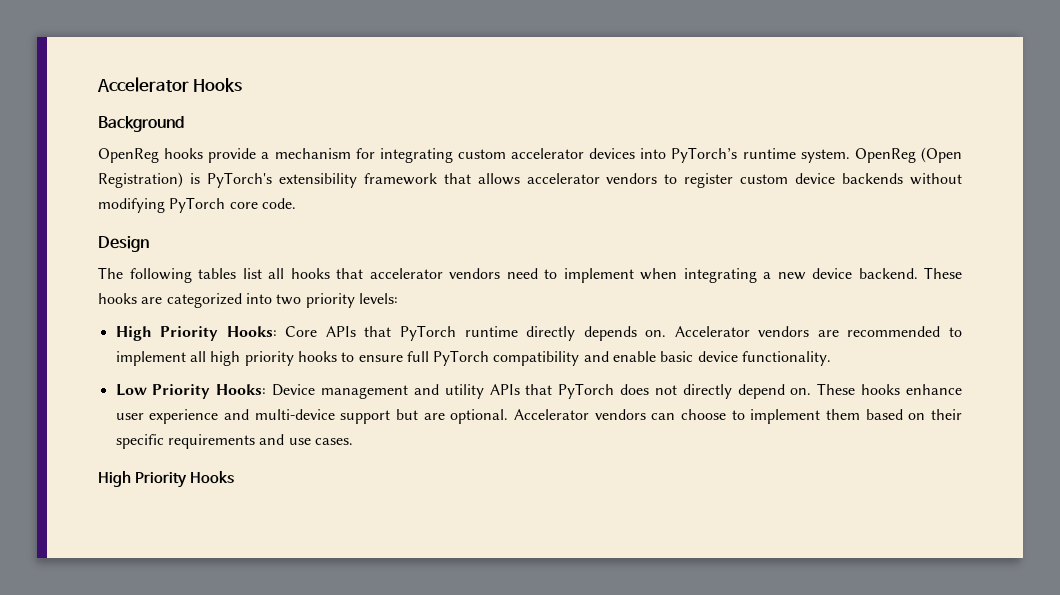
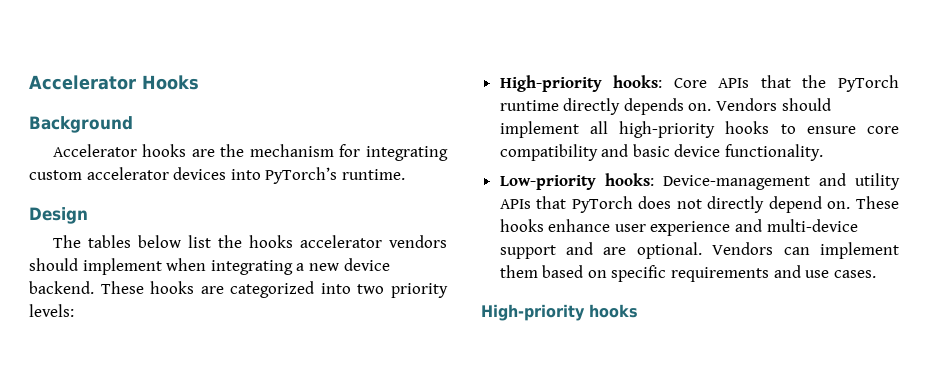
- OpenReg hooks provide a mechanism for integrating custom accelerator devices into PyTorch’s runtime system. OpenReg (Open Registration) is PyTorch's extensibility framework that allows accelerator vendors to register custom device backends without modifying PyTorch core code.
+ Accelerator hooks are the mechanism for integrating custom accelerator devices into PyTorch’s runtime.
  Design
- The following tables list all hooks that accelerator vendors need to implement when integrating a new device backend.
+ The tables below list the hooks accelerator vendors should implement when integrating a new device backend.
- High Priority Hooks: Core APIs that PyTorch runtime directly depends on.
+ High‑priority hooks: Core APIs that the PyTorch runtime directly depends on.
- Accelerator vendors are recommended to implement all high priority hooks to ensure full PyTorch compatibility and enable basic device functionality.
+ Vendors should implement all high‑priority hooks to ensure core compatibility and basic device functionality.
- Low Priority Hooks: Device management and utility APIs that PyTorch does not directly depend on.
+ Low‑priority hooks: Device‑management and utility APIs that PyTorch does not directly depend on.
- These hooks enhance user experience and multi‑device support but are optional.
+ These hooks enhance user experience and multi‑device support and are optional.
- Accelerator vendors can choose to implement them based on their specific requirements and use cases.
+ Vendors can implement them based on specific requirements and use cases.
- High Priority Hooks
+ High‑priority hooks

